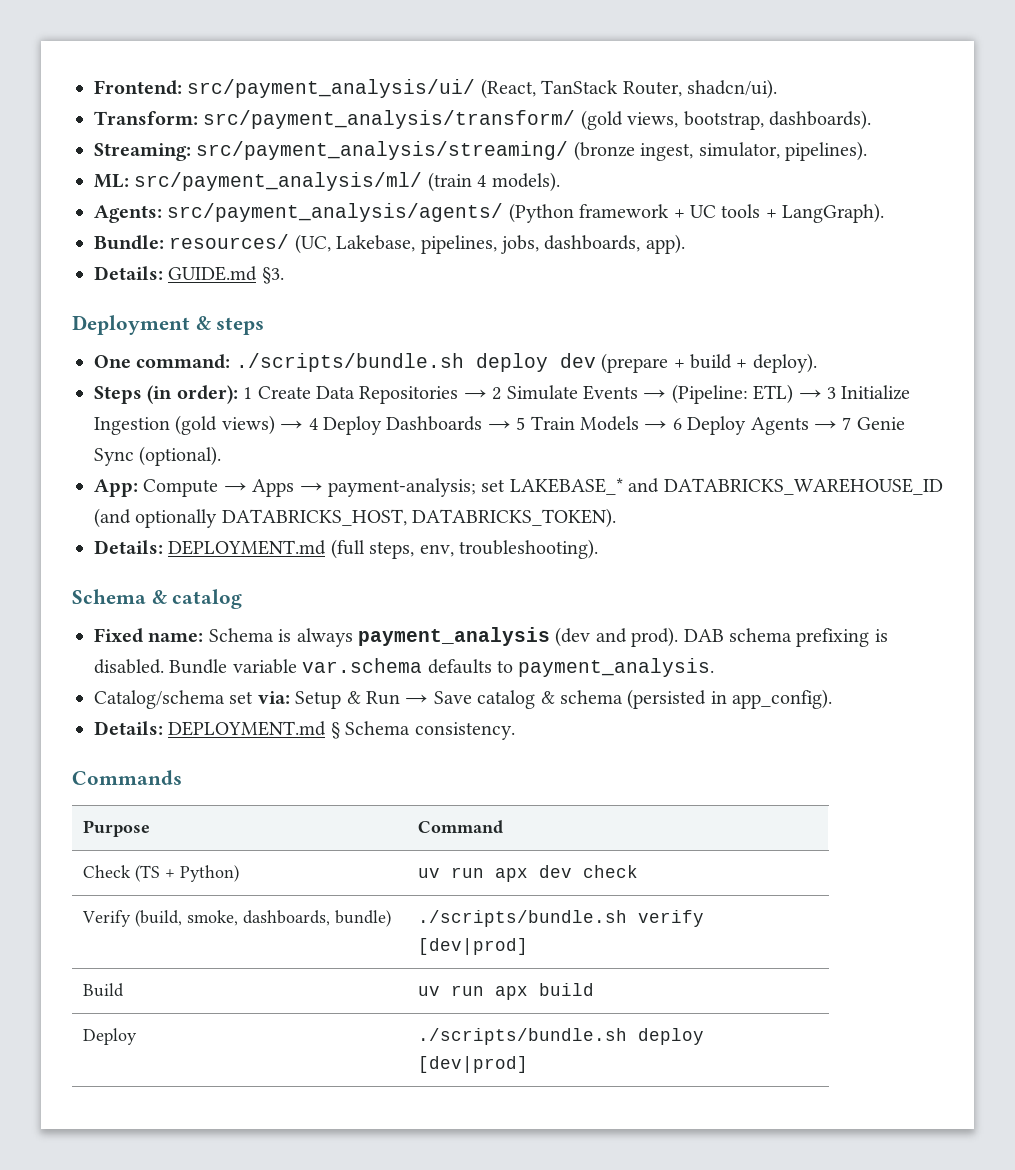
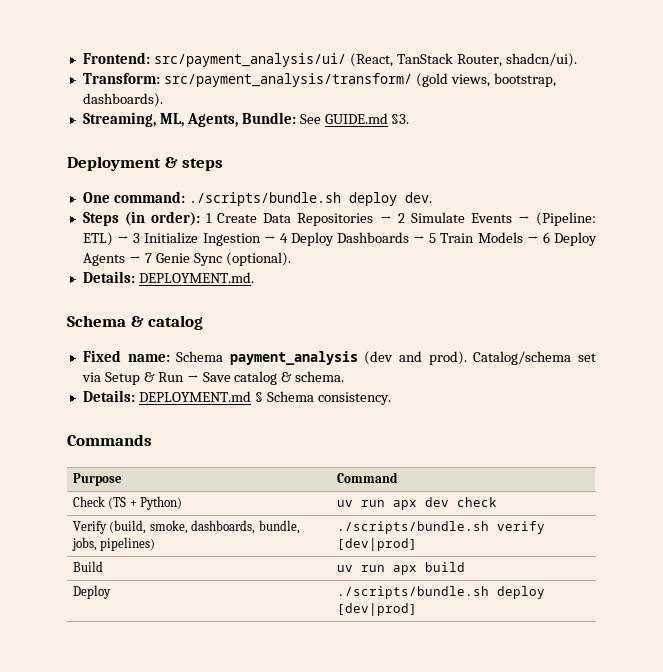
- Streaming: src/payment_analysis/streaming/ (bronze ingest, simulator, pipelines).
- ML: src/payment_analysis/ml/ (train 4 models).
- Agents: src/payment_analysis/agents/ (Python framework + UC tools + LangGraph).
- Bundle: resources/ (UC, Lakebase, pipelines, jobs, dashboards, app).
- Details: GUIDE.md §3.
+ Streaming, ML, Agents, Bundle: See GUIDE.md §3.
- One command: ./scripts/bundle.sh deploy dev (prepare + build + deploy).
+ One command: ./scripts/bundle.sh deploy dev.
- Steps (in order): 1 Create Data Repositories → 2 Simulate Events → (Pipeline: ETL) → 3 Initialize Ingestion (gold views) → 4 Deploy Dashboards → 5 Train Models → 6 Deploy Agents → 7 Genie Sync (optional).
+ Steps (in order): 1 Create Data Repositories → 2 Simulate Events → (Pipeline: ETL) → 3 Initialize Ingestion → 4 Deploy Dashboards → 5 Train Models → 6 Deploy Agents → 7 Genie Sync (optional).
- App: Compute → Apps → payment-analysis; set LAKEBASE_* and DATABRICKS_WAREHOUSE_ID (and optionally DATABRICKS_HOST, DATABRICKS_TOKEN).
- Details: DEPLOYMENT.md (full steps, env, troubleshooting).
+ Details: DEPLOYMENT.md.
- Fixed name: Schema is always payment_analysis (dev and prod). DAB schema prefixing is disabled. Bundle variable var.schema defaults to payment_analysis.
- Catalog/schema set via: Setup & Run → Save catalog & schema (persisted in app_config).
+ Fixed name: Schema payment_analysis (dev and prod). Catalog/schema set via Setup & Run → Save catalog & schema.
- Verify (build, smoke, dashboards, bundle) | ./scripts/bundle.sh verify [dev|prod]
+ Verify (build, smoke, dashboards, bundle, jobs, pipelines) | ./scripts/bundle.sh verify [dev|prod]

